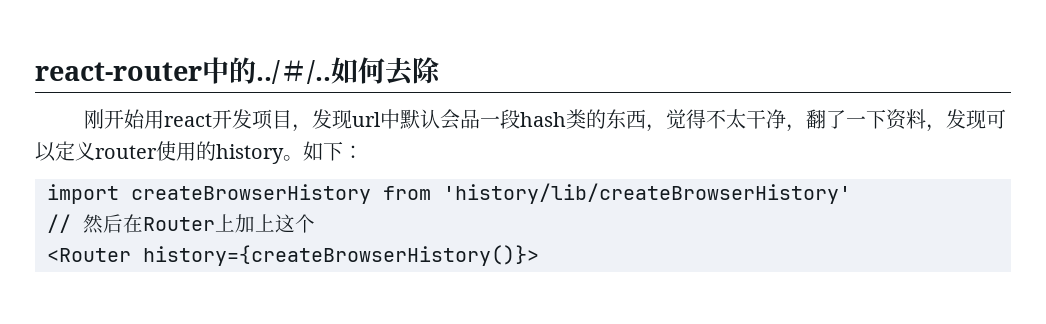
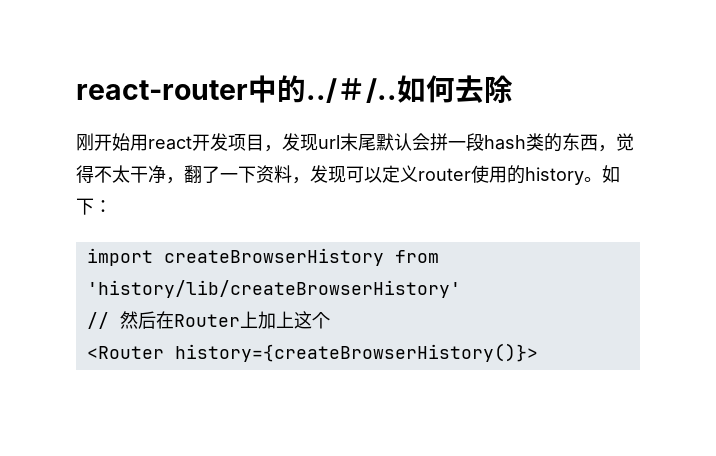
- 刚开始用react开发项目，发现url中默认会品一段hash类的东西，觉得不太干净，翻了一下资料，发现可以定义router使用的history。
+ 刚开始用react开发项目，发现url末尾默认会拼一段hash类的东西，觉得不太干净，翻了一下资料，发现可以定义router使用的history。

